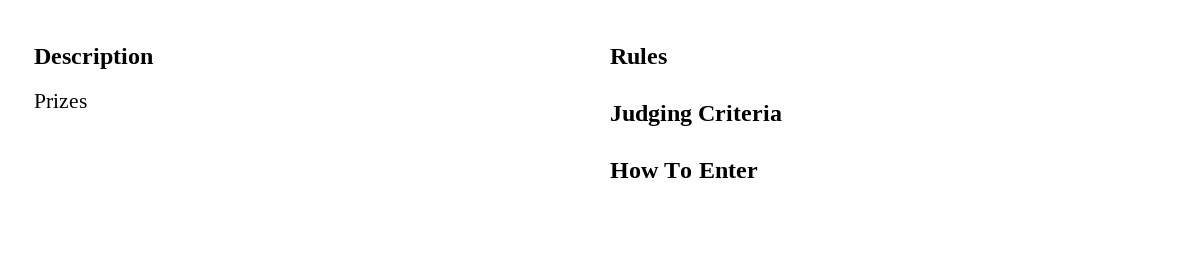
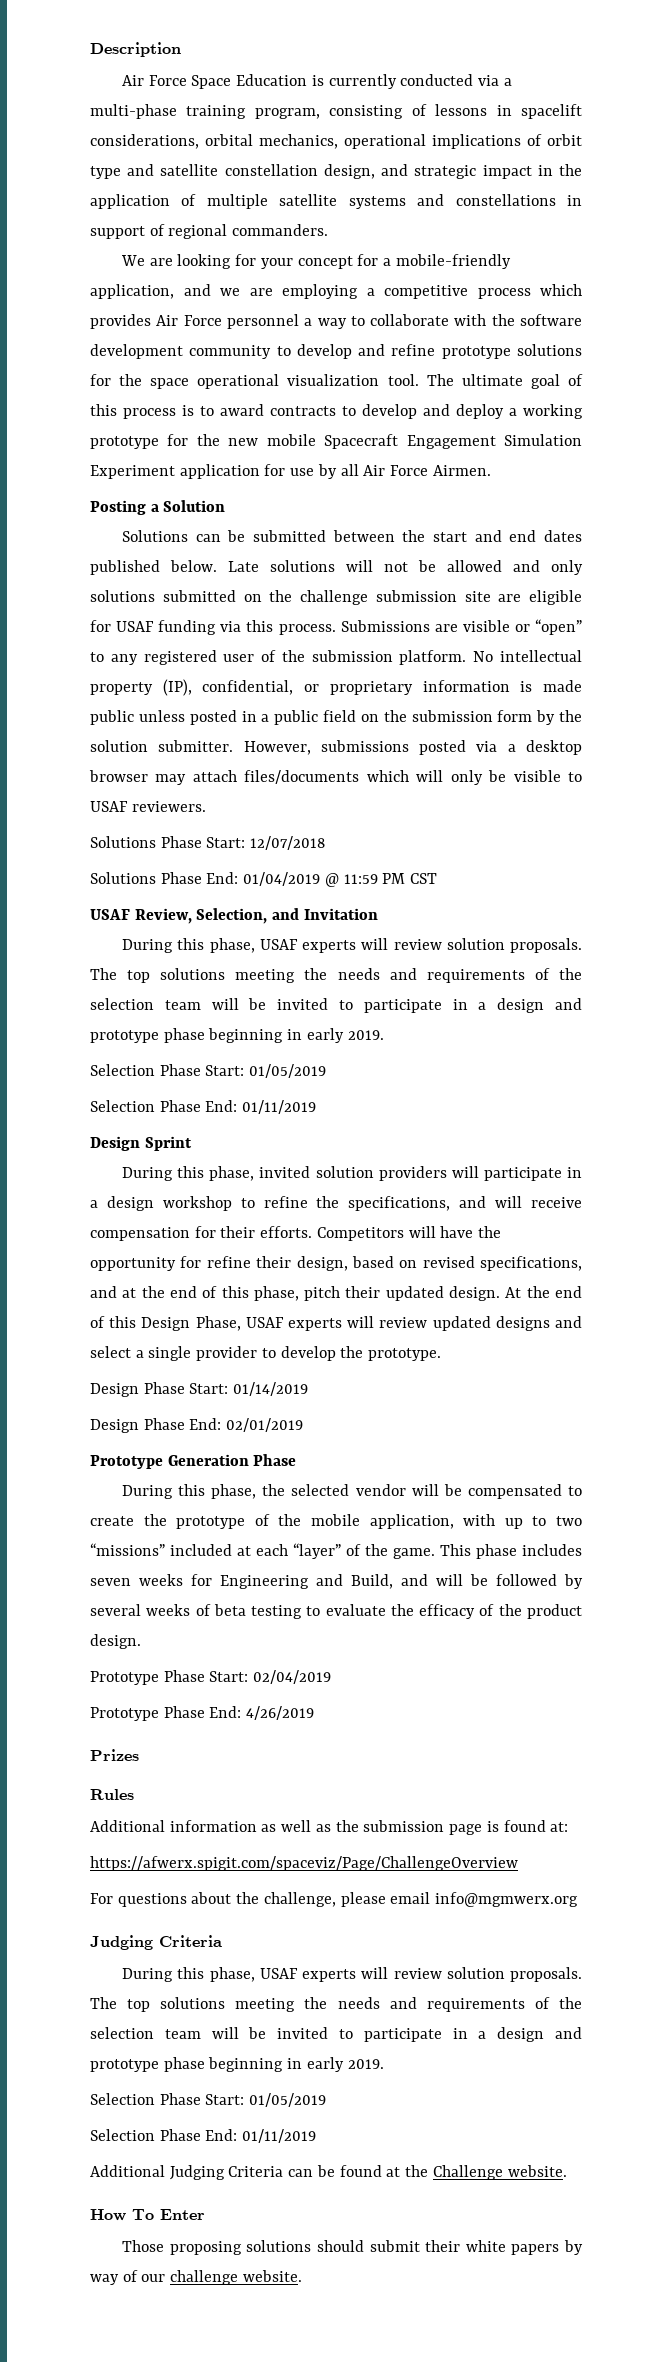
+ Air Force Space Education is currently conducted via a multi-phase training program, consisting of lessons in spacelift considerations, orbital mechanics, operational implications of orbit type and satellite constellation design, and strategic impact in the application of multiple satellite systems and constellations in support of regional commanders.
+ We are looking for your concept for a mobile-friendly application, and we are employing a competitive process which provides Air Force personnel a way to collaborate with the software development community to develop and refine prototype solutions for the space operational visualization tool. The ultimate goal of this process is to award contracts to develop and deploy a working prototype for the new mobile Spacecraft Engagement Simulation Experiment application for use by all Air Force Airmen.
+ Posting a Solution
+ Solutions can be submitted between the start and end dates published below. Late solutions will not be allowed and only solutions submitted on the challenge submission site are eligible for USAF funding via this process. Submissions are visible or “open” to any registered user of the submission platform. No intellectual property (IP), confidential, or proprietary information is made public unless posted in a public field on the submission form by the solution submitter. However, submissions posted via a desktop browser may attach files/documents which will only be visible to USAF reviewers.
+ Solutions Phase Start: 12/07/2018
+ Solutions Phase End: 01/04/2019 @ 11:59 PM CST
+ USAF Review, Selection, and Invitation
+ During this phase, USAF experts will review solution proposals. The top solutions meeting the needs and requirements of the selection team will be invited to participate in a design and prototype phase beginning in early 2019.
+ Selection Phase Start: 01/05/2019
+ Selection Phase End: 01/11/2019
+ Design Sprint
+ During this phase, invited solution providers will participate in a design workshop to refine the specifications, and will receive compensation for their efforts. Competitors will have the opportunity for refine their design, based on revised specifications, and at the end of this phase, pitch their updated design. At the end of this Design Phase, USAF experts will review updated designs and select a single provider to develop the prototype.
+ Design Phase Start: 01/14/2019
+ Design Phase End: 02/01/2019
+ Prototype Generation Phase
+ During this phase, the selected vendor will be compensated to create the prototype of the mobile application, with up to two “missions” included at each “layer” of the game. This phase includes seven weeks for Engineering and Build, and will be followed by several weeks of beta testing to evaluate the efficacy of the product design.
+ Prototype Phase Start: 02/04/2019
+ Prototype Phase End: 4/26/2019
  Prizes
  Rules
+ Additional information as well as the submission page is found at:
+ https://afwerx.spigit.com/spaceviz/Page/ChallengeOverview
+ For questions about the challenge, please email info@mgmwerx.org
  Judging Criteria
+ During this phase, USAF experts will review solution proposals. The top solutions meeting the needs and requirements of the selection team will be invited to participate in a design and prototype phase beginning in early 2019.
+ Selection Phase Start: 01/05/2019
+ Selection Phase End: 01/11/2019
+ Additional Judging Criteria can be found at the Challenge website.
  How To Enter
+ Those proposing solutions should submit their white papers by way of our challenge website.

